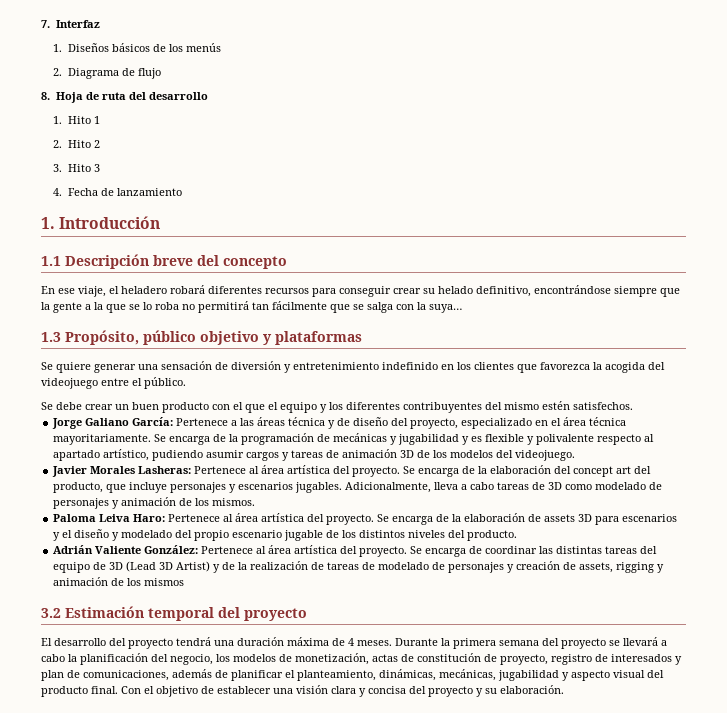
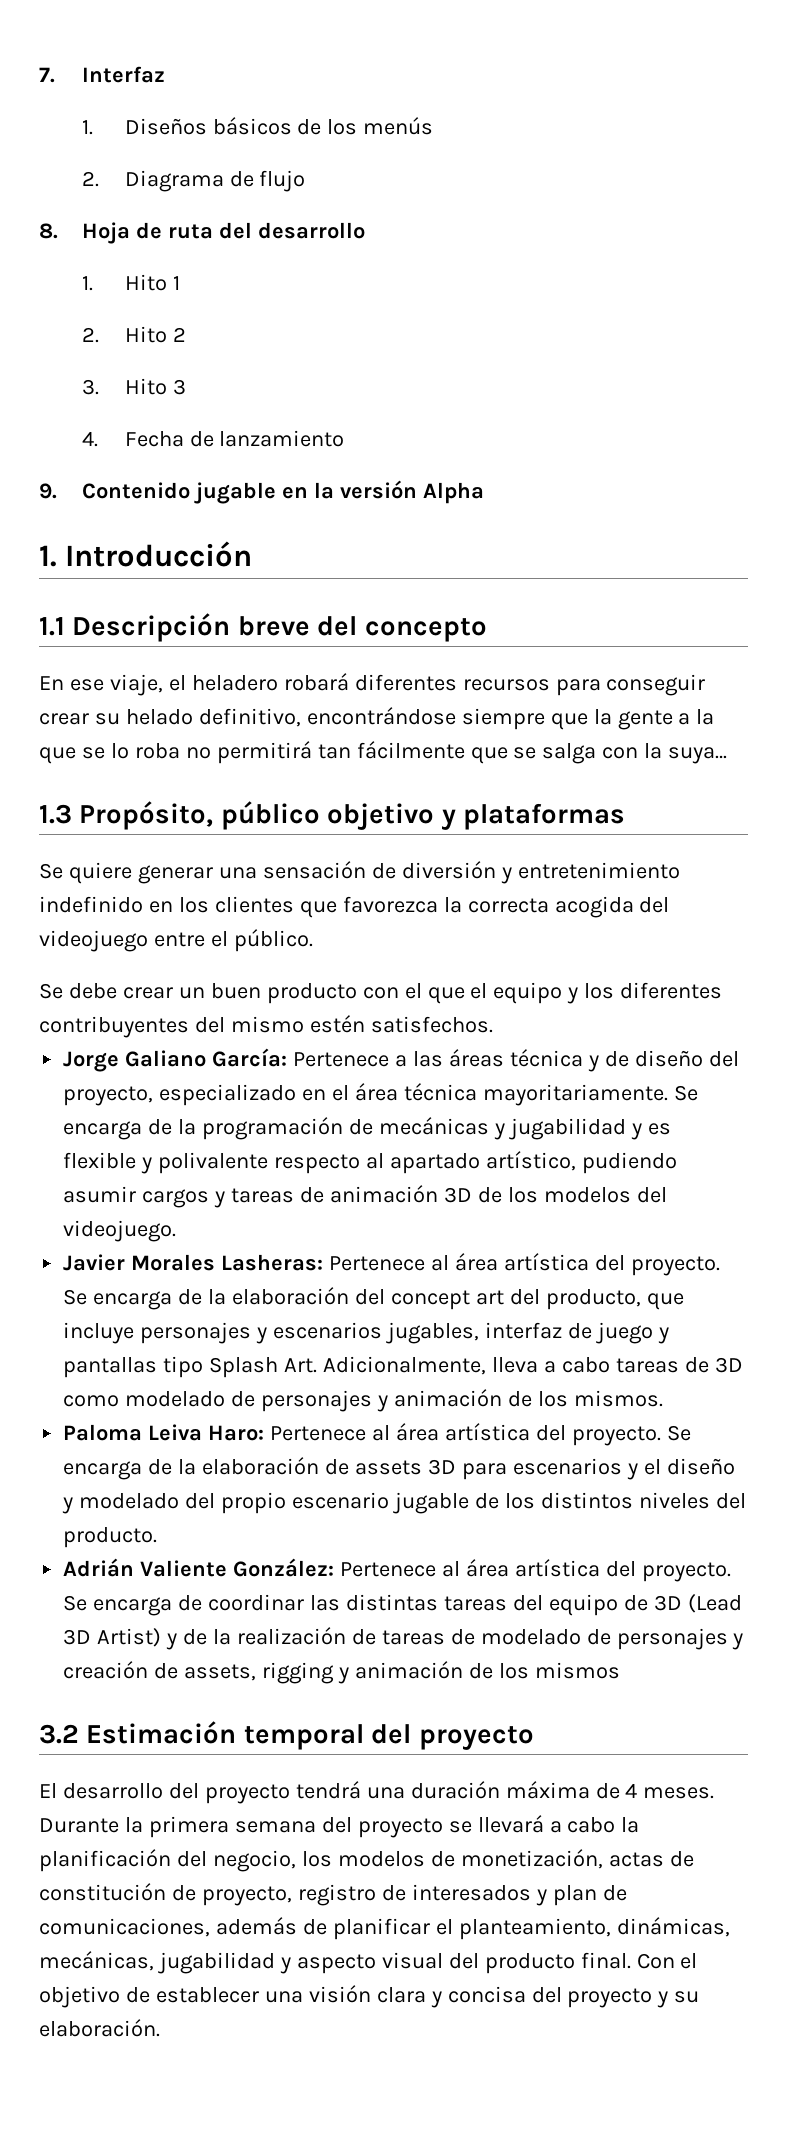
+ 9. Contenido jugable en la versión Alpha
- Se quiere generar una sensación de diversión y entretenimiento indefinido en los clientes que favorezca la acogida del videojuego entre el público.
+ Se quiere generar una sensación de diversión y entretenimiento indefinido en los clientes que favorezca la correcta acogida del videojuego entre el público.
- Se encarga de la elaboración del concept art del producto, que incluye personajes y escenarios jugables. Adicionalmente, lleva a cabo tareas de 3D como modelado de personajes y animación de los mismos.
+ Se encarga de la elaboración del concept art del producto, que incluye personajes y escenarios jugables, interfaz de juego y pantallas tipo Splash Art. Adicionalmente, lleva a cabo tareas de 3D como modelado de personajes y animación de los mismos.

